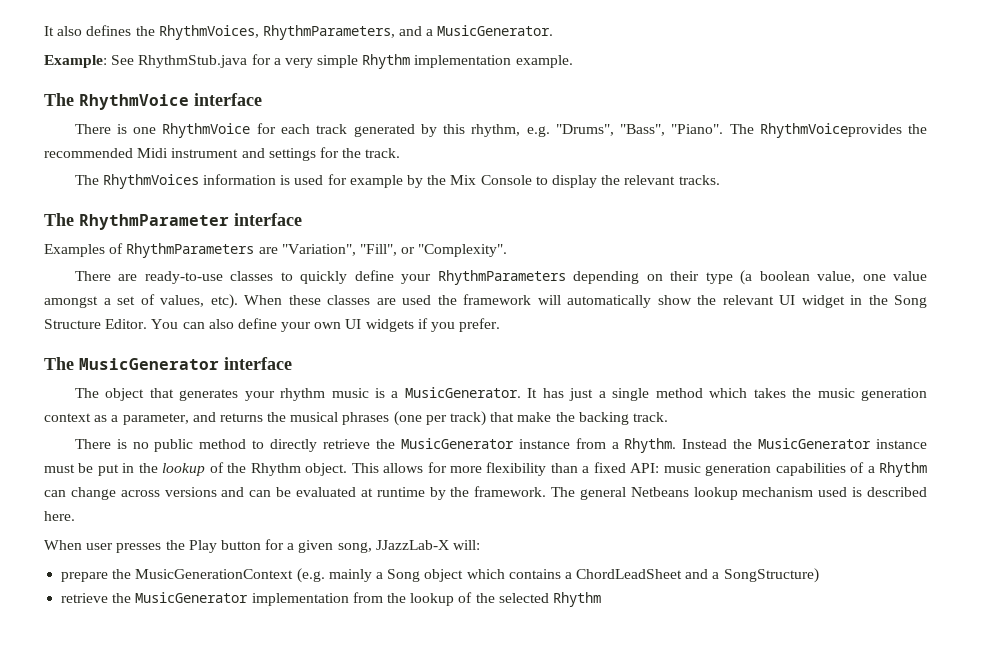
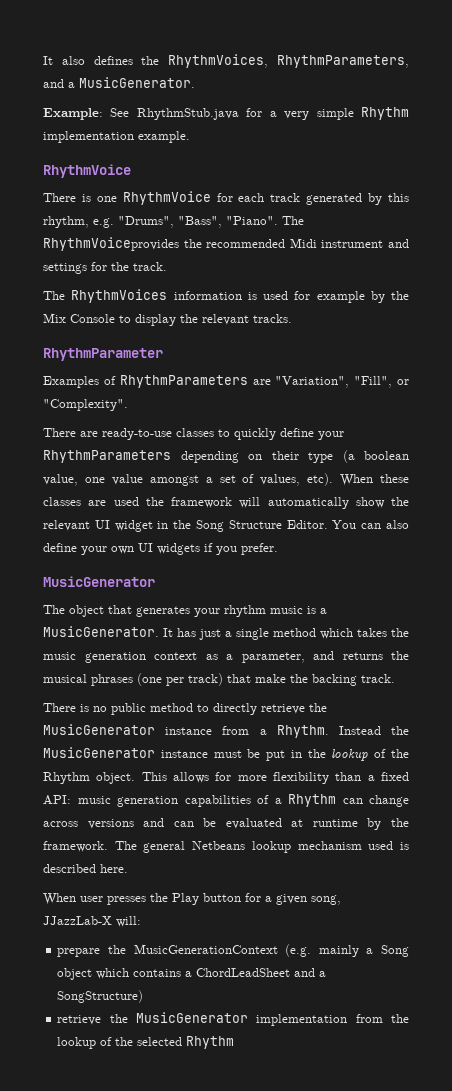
  Example: See RhythmStub.java for a very simple Rhythm implementation example.
- The RhythmVoice interface
+ RhythmVoice
- The RhythmParameter interface
+ RhythmParameter
  You can also define your own UI widgets if you prefer.
- The MusicGenerator interface
+ MusicGenerator

